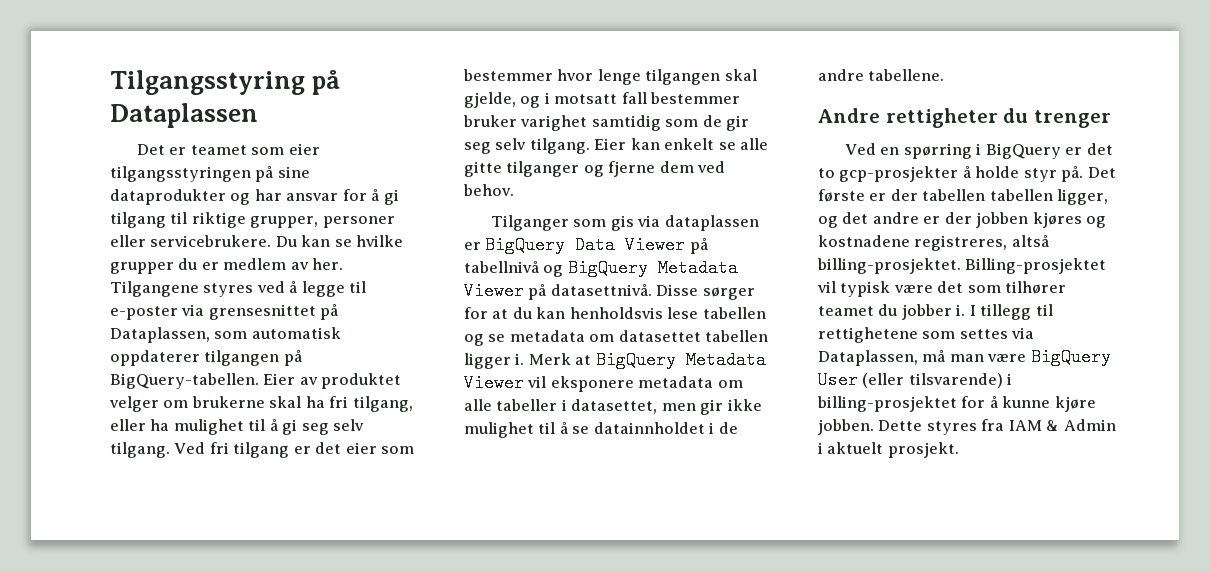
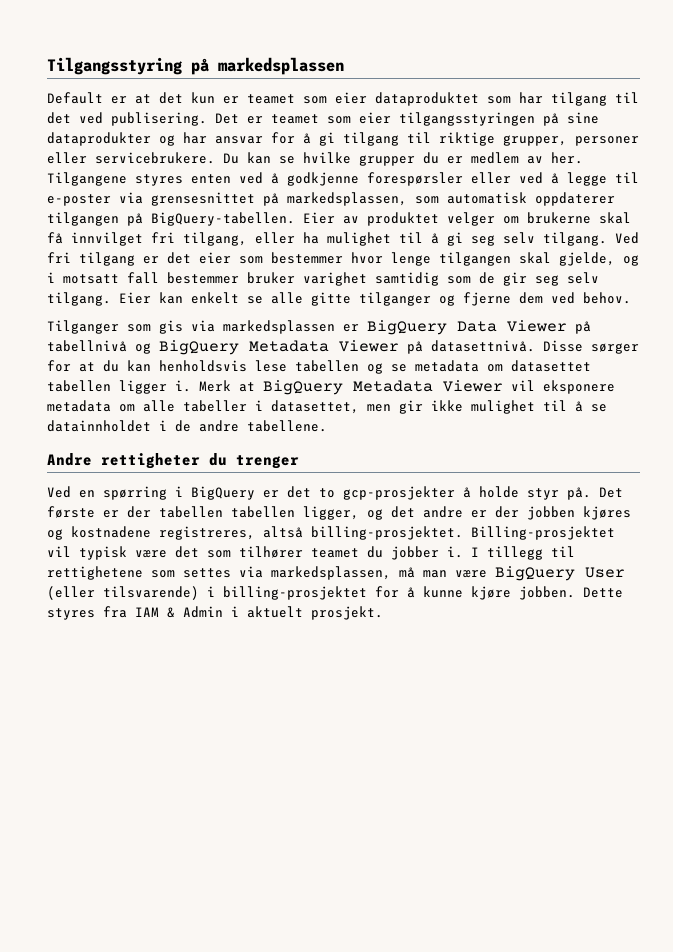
- Tilgangsstyring på Dataplassen
- Det er teamet som eier tilgangsstyringen på sine dataprodukter og har ansvar for å gi tilgang til riktige grupper, personer eller servicebrukere.
+ Tilgangsstyring på markedsplassen
+ Default er at det kun er teamet som eier dataproduktet som har tilgang til det ved publisering. Det er teamet som eier tilgangsstyringen på sine dataprodukter og har ansvar for å gi tilgang til riktige grupper, personer eller servicebrukere.
- Tilgangene styres ved å legge til e-poster via grensesnittet på Dataplassen, som automatisk oppdaterer tilgangen på BigQuery-tabellen.
+ Tilgangene styres enten ved å godkjenne forespørsler eller ved å legge til e-poster via grensesnittet på markedsplassen, som automatisk oppdaterer tilgangen på BigQuery-tabellen.
- Eier av produktet velger om brukerne skal ha fri tilgang, eller ha mulighet til å gi seg selv tilgang.
+ Eier av produktet velger om brukerne skal få innvilget fri tilgang, eller ha mulighet til å gi seg selv tilgang.
- Tilganger som gis via dataplassen er BigQuery Data Viewer på tabellnivå og BigQuery Metadata Viewer på datasettnivå.
+ Tilganger som gis via markedsplassen er BigQuery Data Viewer på tabellnivå og BigQuery Metadata Viewer på datasettnivå.
- I tillegg til rettighetene som settes via Dataplassen, må man være BigQuery User (eller tilsvarende) i billing-prosjektet for å kunne kjøre jobben.
+ I tillegg til rettighetene som settes via markedsplassen, må man være BigQuery User (eller tilsvarende) i billing-prosjektet for å kunne kjøre jobben.

